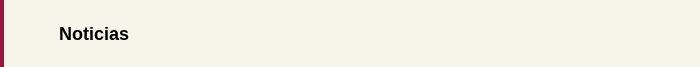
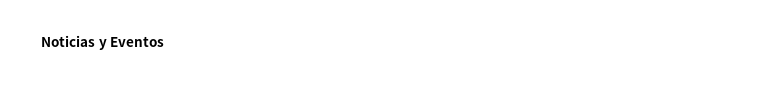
- Noticias
+ Noticias y Eventos

